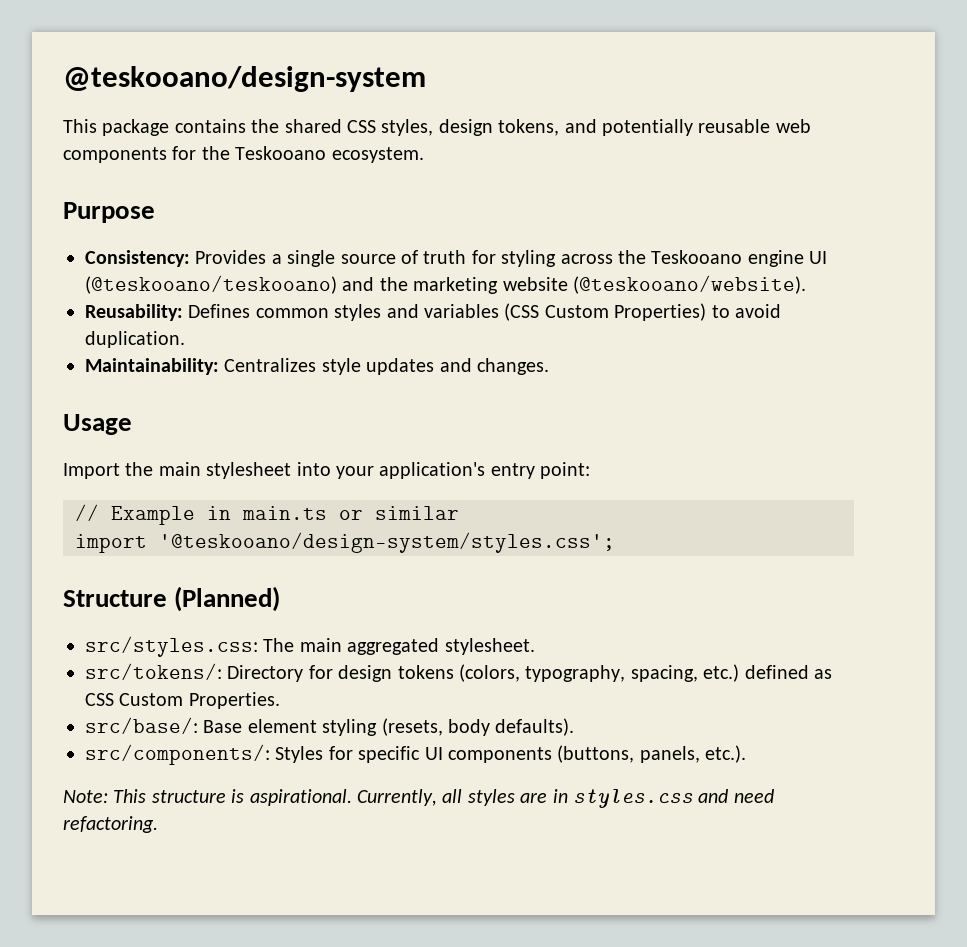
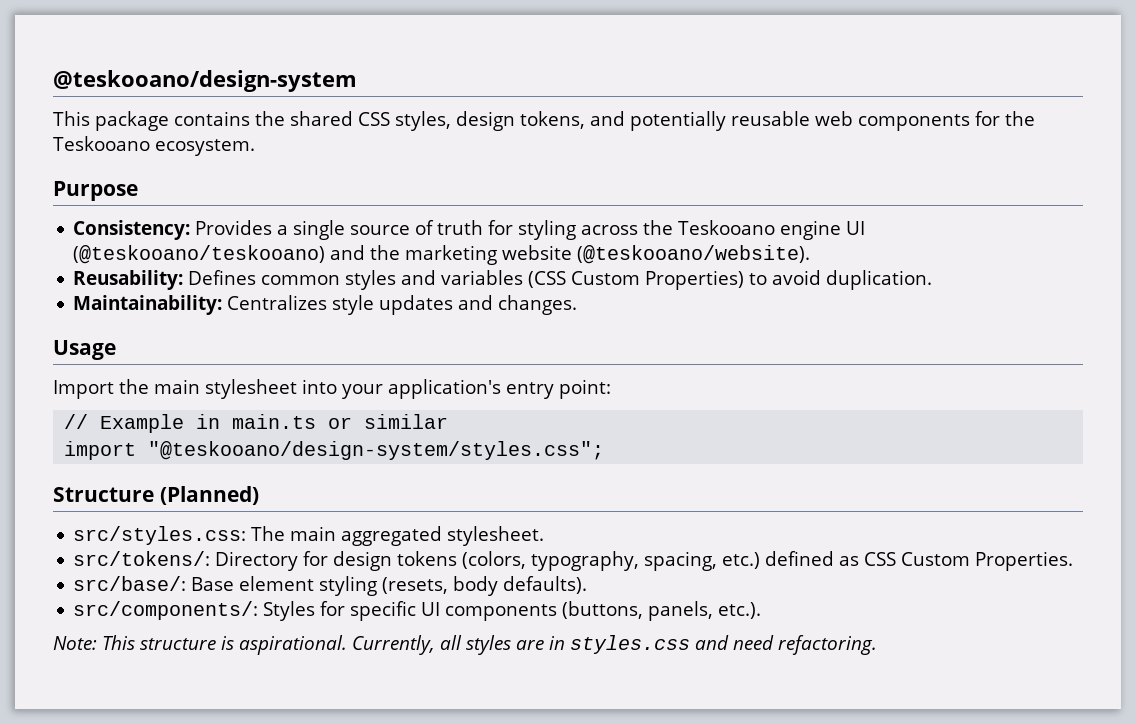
- import '@teskooano/design-system/styles.css';
+ import "@teskooano/design-system/styles.css";

